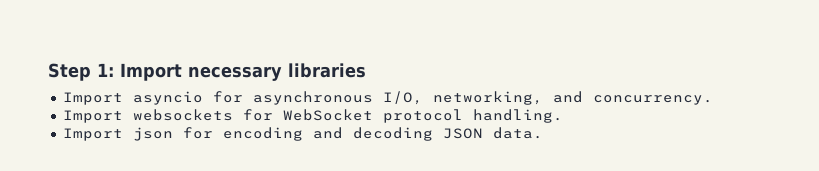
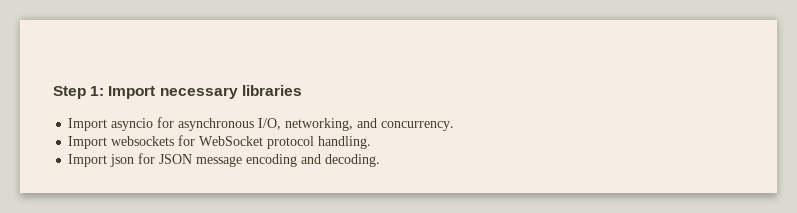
- Import json for encoding and decoding JSON data.
+ Import json for JSON message encoding and decoding.

